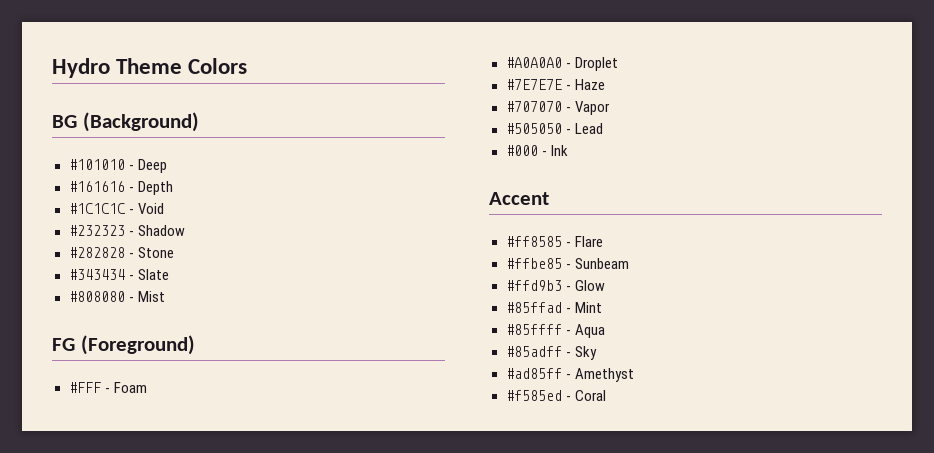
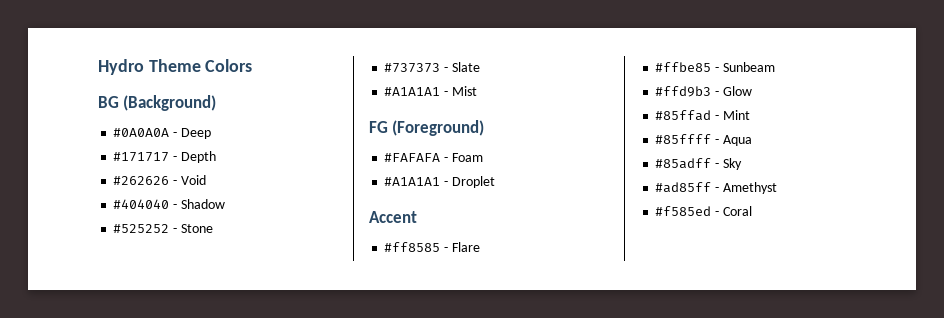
- #101010 - Deep
+ #0A0A0A - Deep
- #161616 - Depth
+ #171717 - Depth
- #1C1C1C - Void
+ #262626 - Void
- #232323 - Shadow
+ #404040 - Shadow
- #282828 - Stone
+ #525252 - Stone
- #343434 - Slate
+ #737373 - Slate
- #808080 - Mist
+ #A1A1A1 - Mist
- #FFF - Foam
+ #FAFAFA - Foam
- #A0A0A0 - Droplet
+ #A1A1A1 - Droplet
- #7E7E7E - Haze
- #707070 - Vapor
- #505050 - Lead
- #000 - Ink

